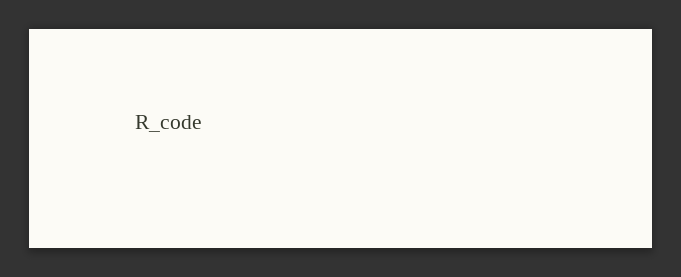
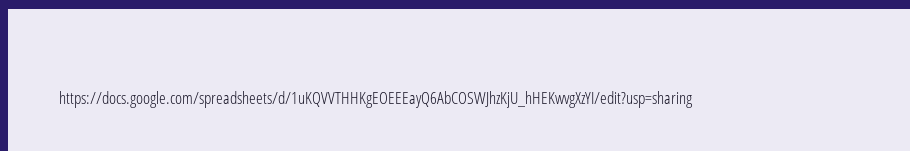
- R_code
+ https://docs.google.com/spreadsheets/d/1uKQVVTHHKgEOEEEayQ6AbCOSWJhzKjU_hHEKwvgXzYI/edit?usp=sharing

